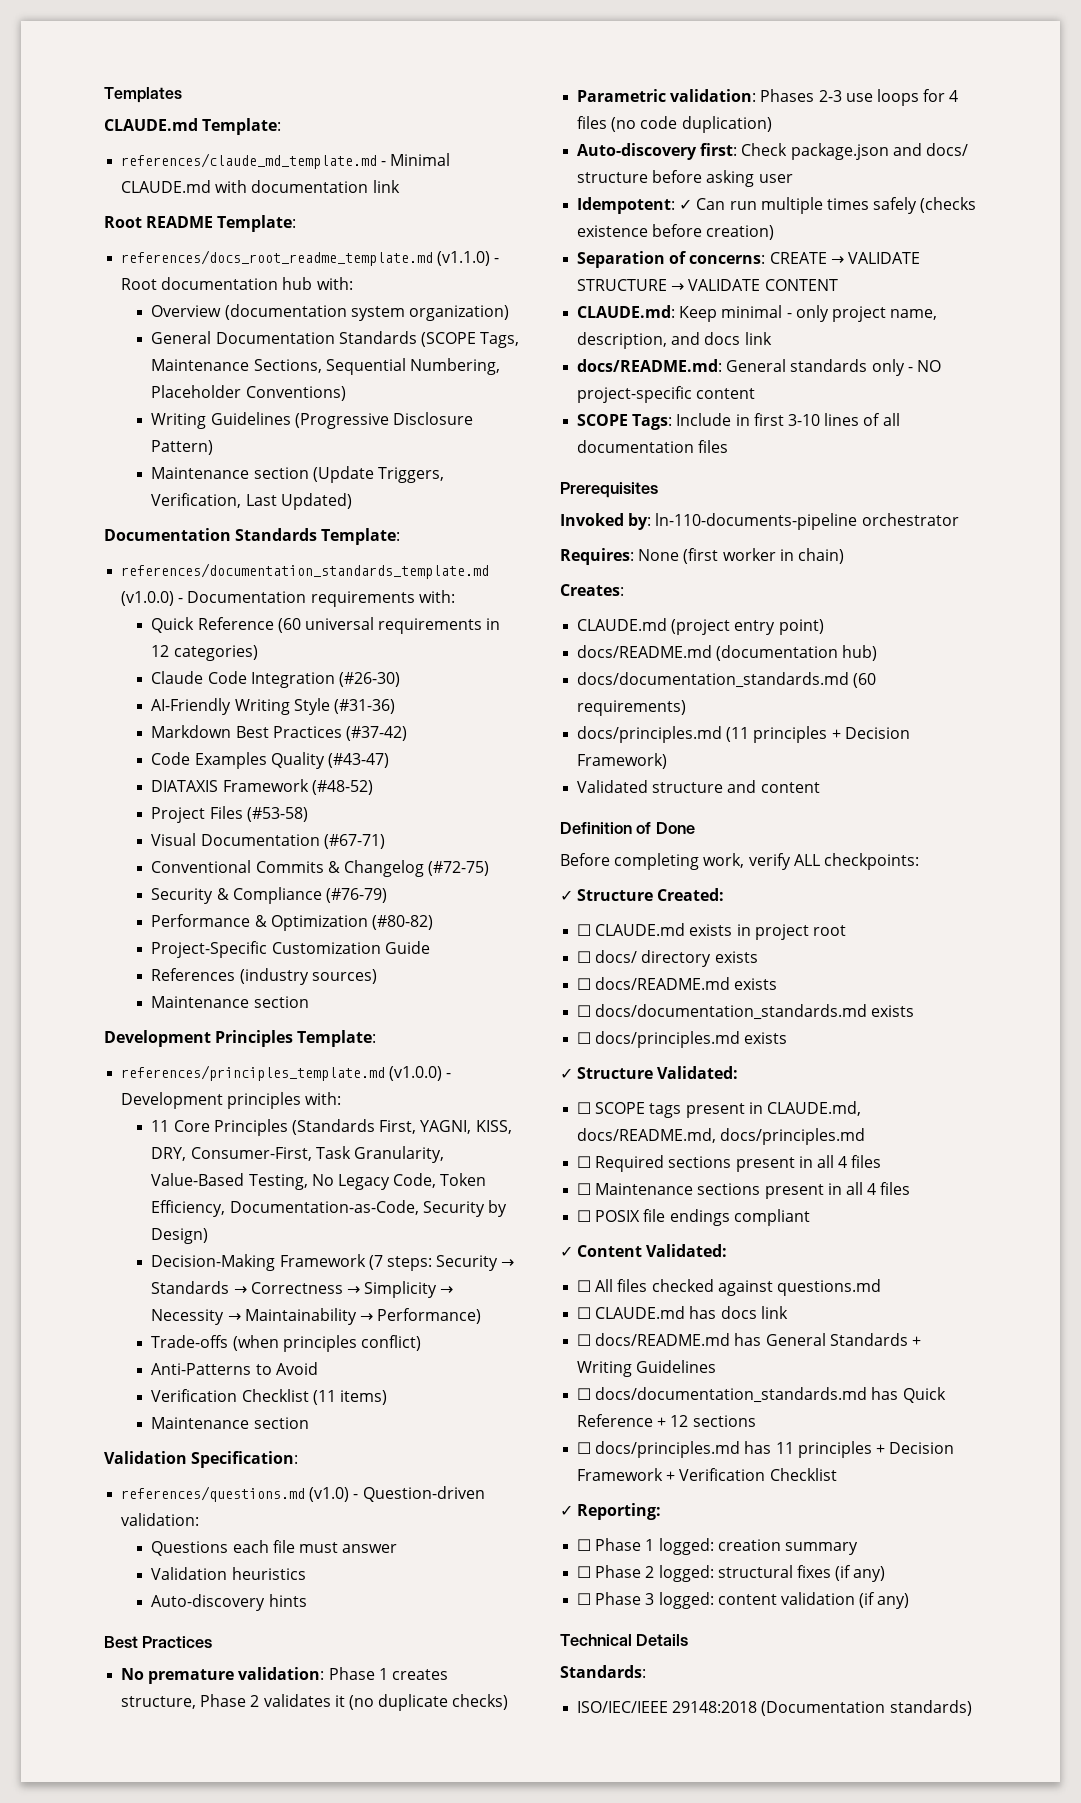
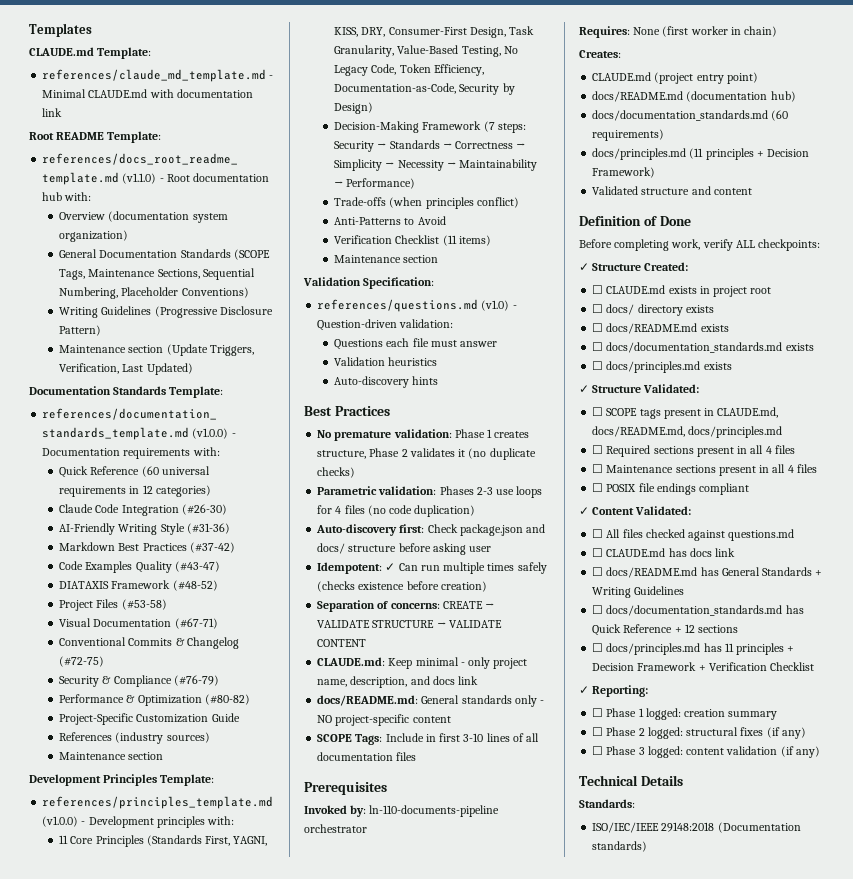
- 11 Core Principles (Standards First, YAGNI, KISS, DRY, Consumer-First, Task Granularity, Value-Based Testing, No Legacy Code, Token Efficiency, Documentation-as-Code, Security by Design)
+ 11 Core Principles (Standards First, YAGNI, KISS, DRY, Consumer-First Design, Task Granularity, Value-Based Testing, No Legacy Code, Token Efficiency, Documentation-as-Code, Security by Design)

